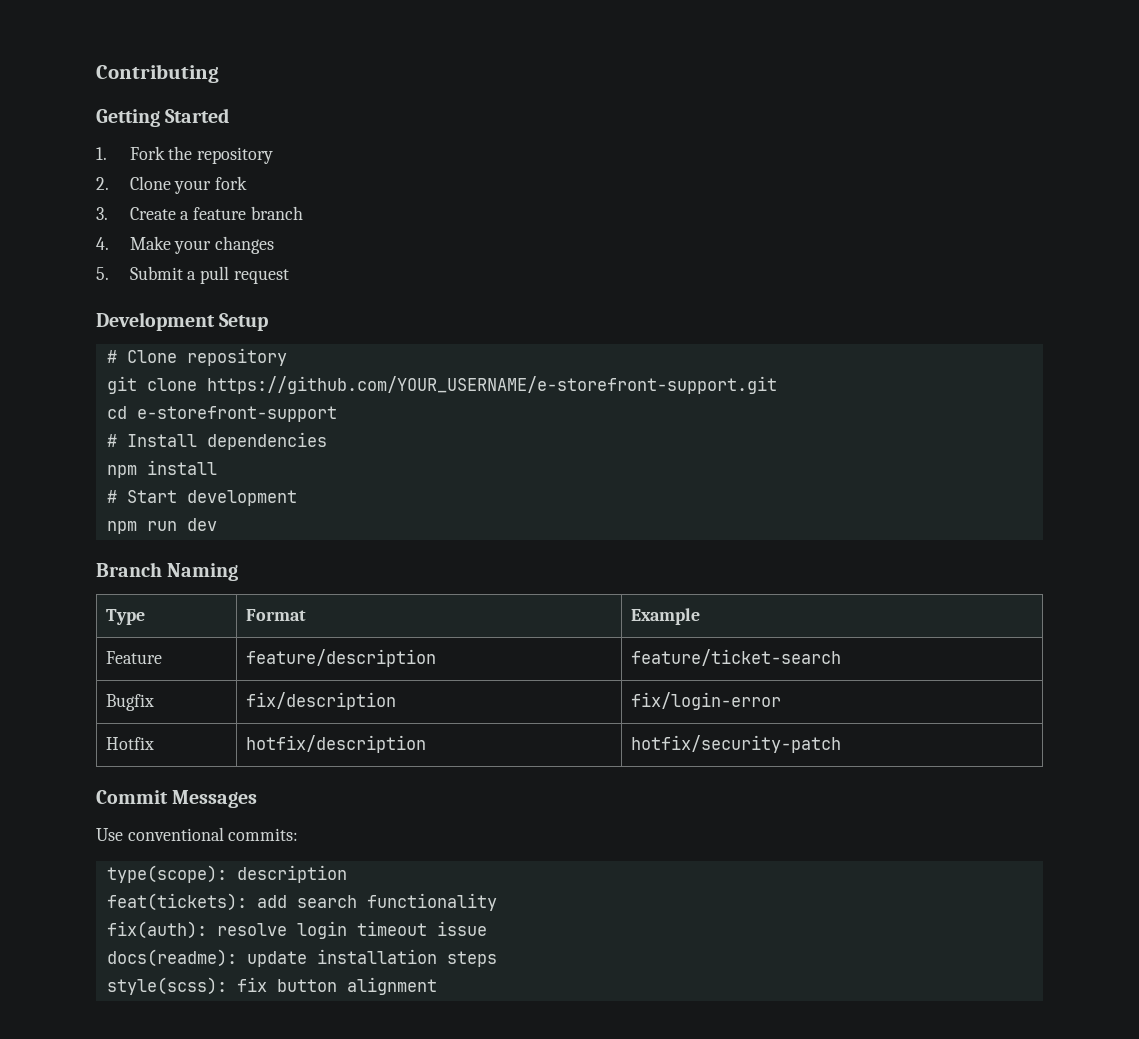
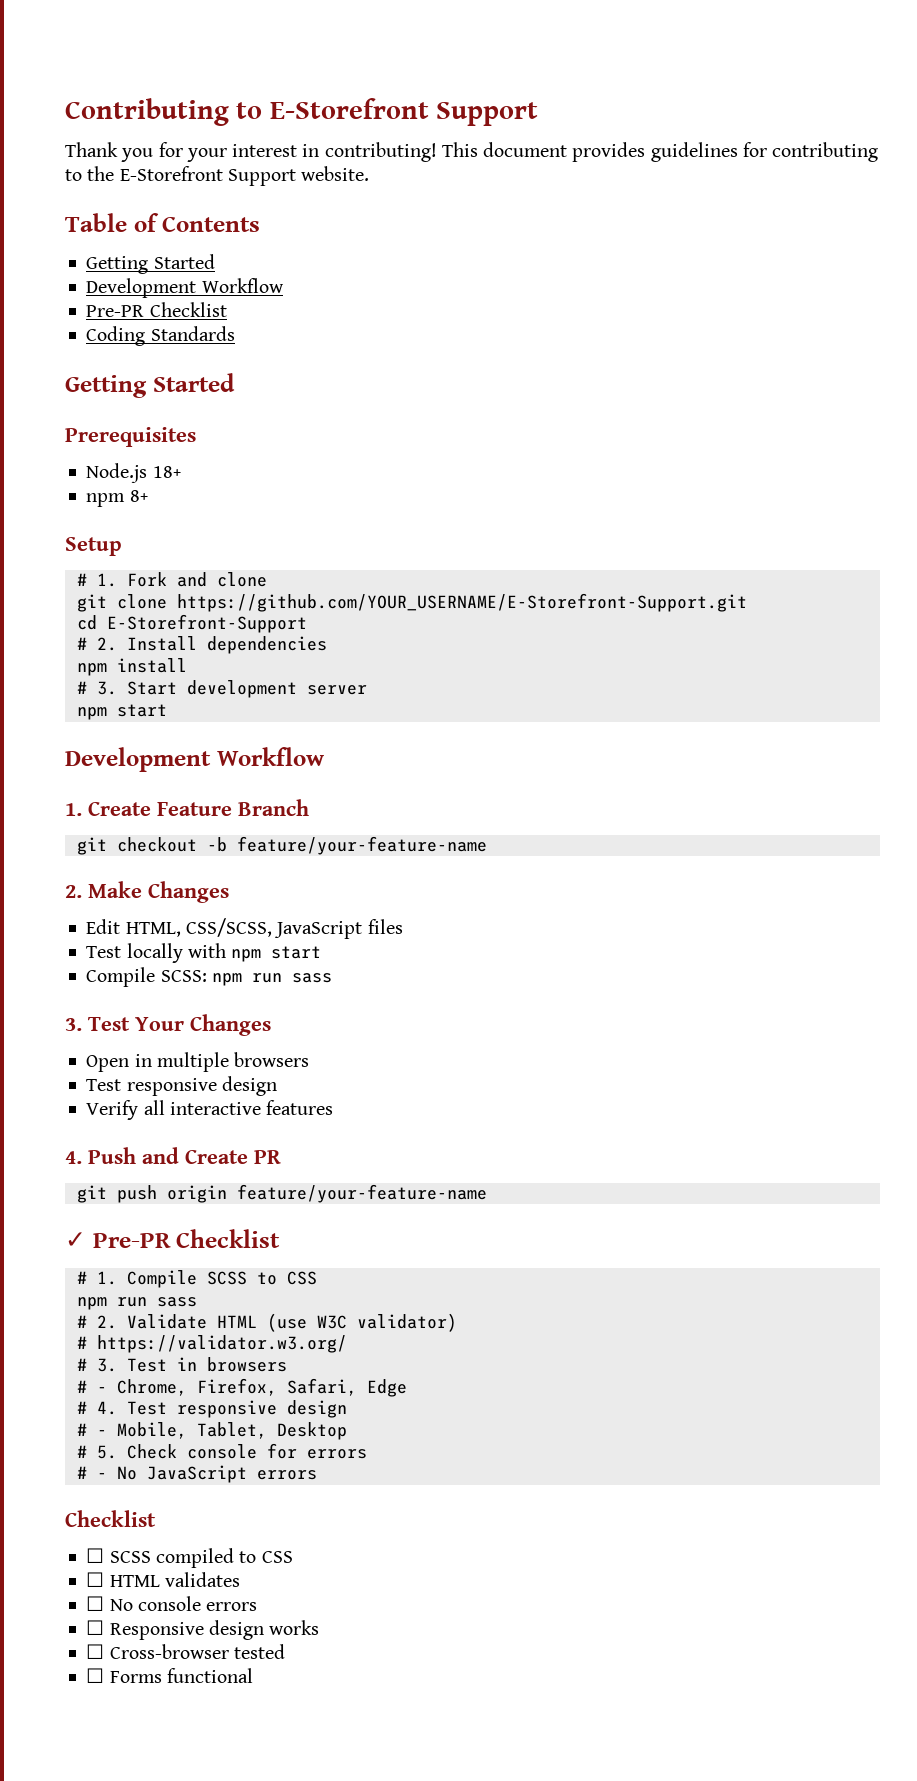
- Contributing
+ Contributing to E-Storefront Support
+ Thank you for your interest in contributing! This document provides guidelines for contributing to the E-Storefront Support website.
+ Table of Contents
  Getting Started
- 1. Fork the repository
- 2. Clone your fork
- 3. Create a feature branch
- 4. Make your changes
- 5. Submit a pull request
- Development Setup
- # Clone repository
+ Development Workflow
+ Pre-PR Checklist
+ Coding Standards
+ Getting Started
+ Prerequisites
+ Node.js 18+
+ npm 8+
+ Setup
+ # 1. Fork and clone
- git clone https://github.com/YOUR_USERNAME/e-storefront-support.git
+ git clone https://github.com/YOUR_USERNAME/E-Storefront-Support.git
- cd e-storefront-support
- # Install dependencies
+ cd E-Storefront-Support
+ # 2. Install dependencies
- # Start development
- npm run dev
- Branch Naming
- Type | Format | Example
- Feature | feature/description | feature/ticket-search
- Bugfix | fix/description | fix/login-error
- Hotfix | hotfix/description | hotfix/security-patch
- Commit Messages
- Use conventional commits:
- type(scope): description
- feat(tickets): add search functionality
- fix(auth): resolve login timeout issue
- docs(readme): update installation steps
- style(scss): fix button alignment
+ # 3. Start development server
+ npm start
+ Development Workflow
+ 1. Create Feature Branch
+ git checkout -b feature/your-feature-name
+ 2. Make Changes
+ Edit HTML, CSS/SCSS, JavaScript files
+ Test locally with npm start
+ Compile SCSS: npm run sass
+ 3. Test Your Changes
+ Open in multiple browsers
+ Test responsive design
+ Verify all interactive features
+ 4. Push and Create PR
+ git push origin feature/your-feature-name
+ ✓ Pre-PR Checklist
+ # 1. Compile SCSS to CSS
+ npm run sass
+ # 2. Validate HTML (use W3C validator)
+ # https://validator.w3.org/
+ # 3. Test in browsers
+ # - Chrome, Firefox, Safari, Edge
+ # 4. Test responsive design
+ # - Mobile, Tablet, Desktop
+ # 5. Check console for errors
+ # - No JavaScript errors
+ Checklist
+ ☐ SCSS compiled to CSS
+ ☐ HTML validates
+ ☐ No console errors
+ ☐ Responsive design works
+ ☐ Cross-browser tested
+ ☐ Forms functional

